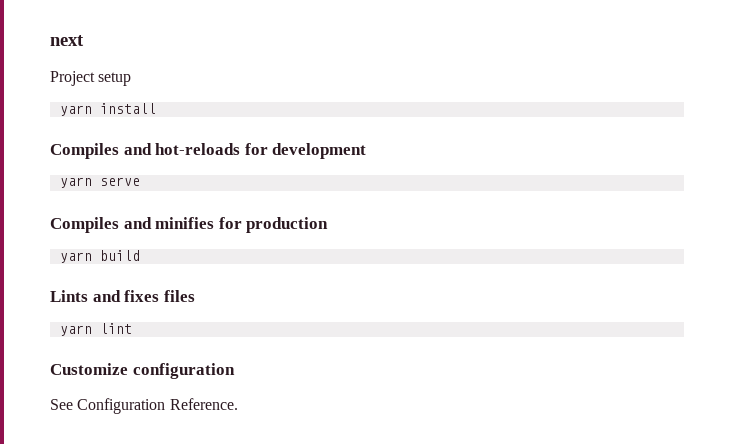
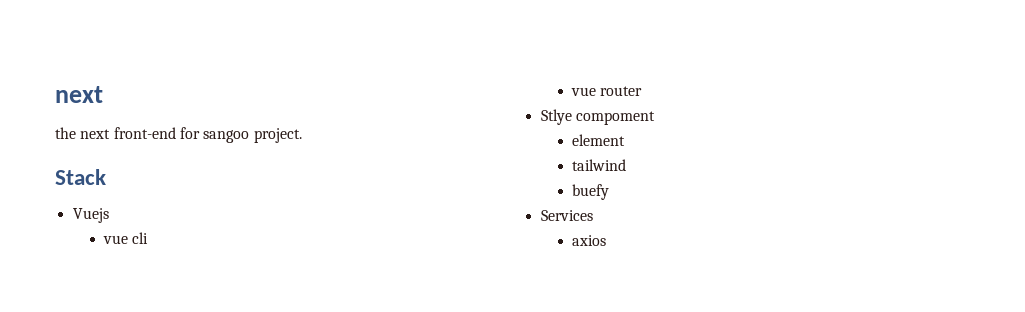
- Project setup
- yarn install
- Compiles and hot-reloads for development
- yarn serve
- Compiles and minifies for production
- yarn build
- Lints and fixes files
- yarn lint
- Customize configuration
- See Configuration Reference.
+ the next front-end for sangoo project.
+ Stack
+ Vuejs
+ vue cli
+ vue router
+ Stlye compoment
+ element
+ tailwind
+ buefy
+ Services
+ axios

